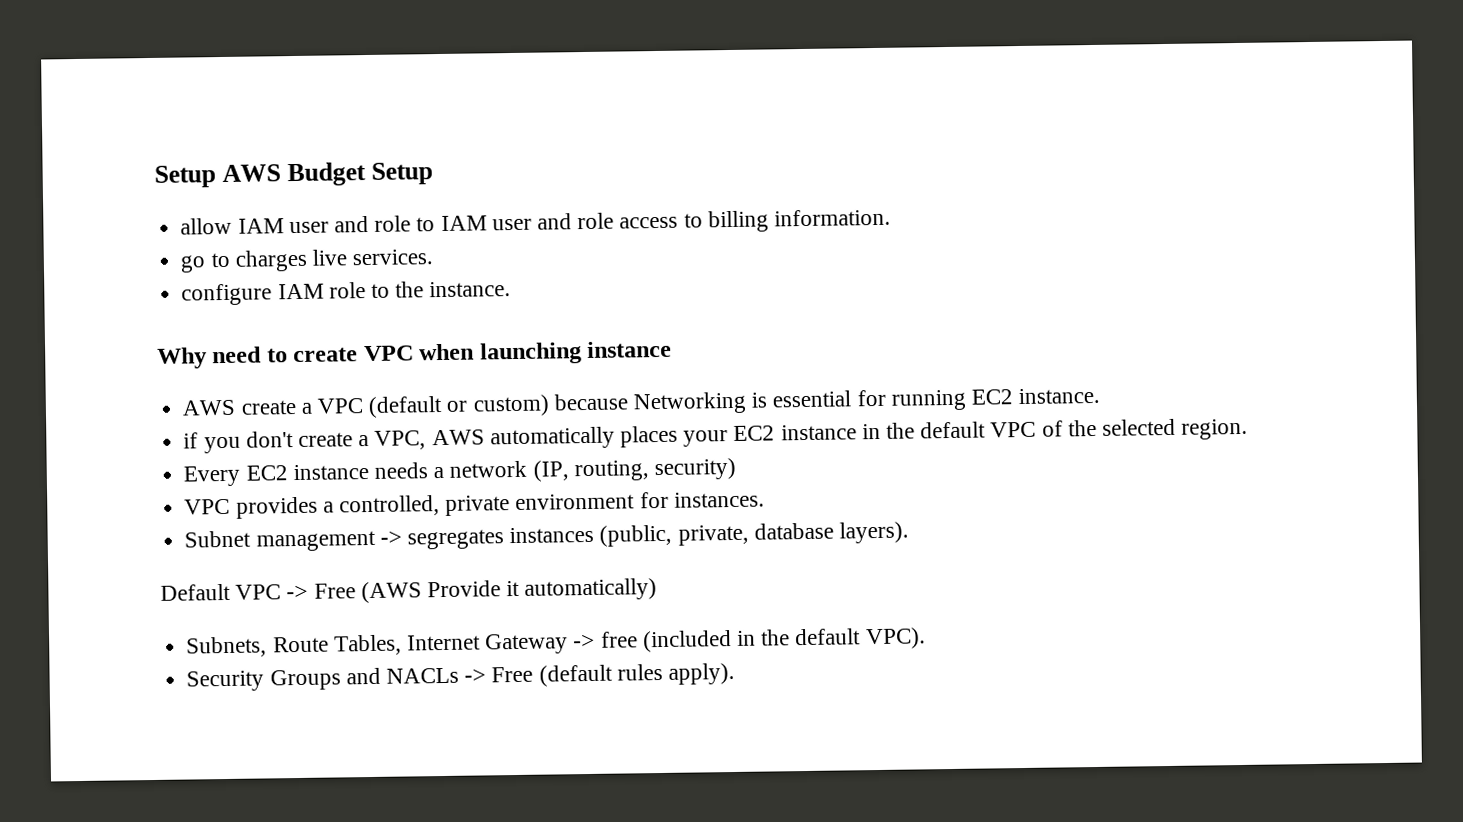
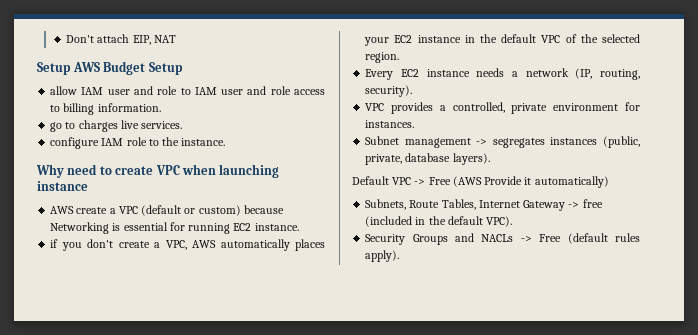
+ Don't attach EIP, NAT
- Every EC2 instance needs a network (IP, routing, security)
+ Every EC2 instance needs a network (IP, routing, security).

